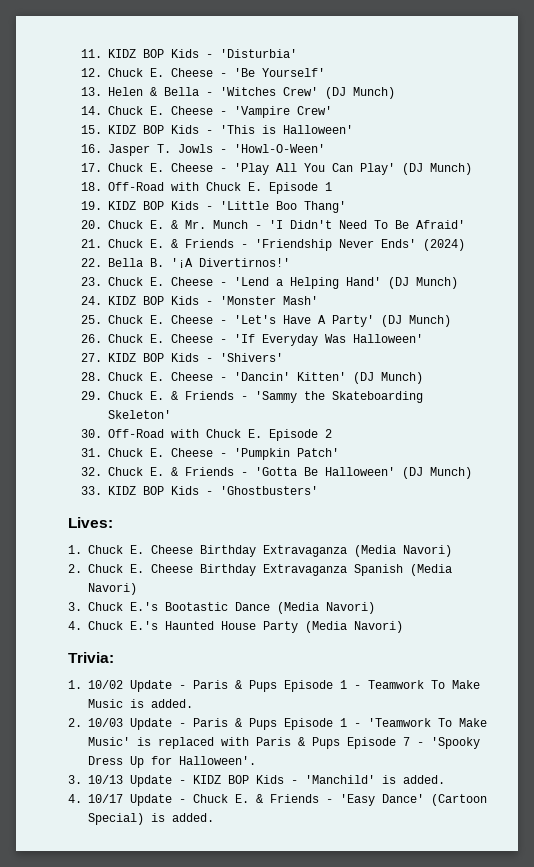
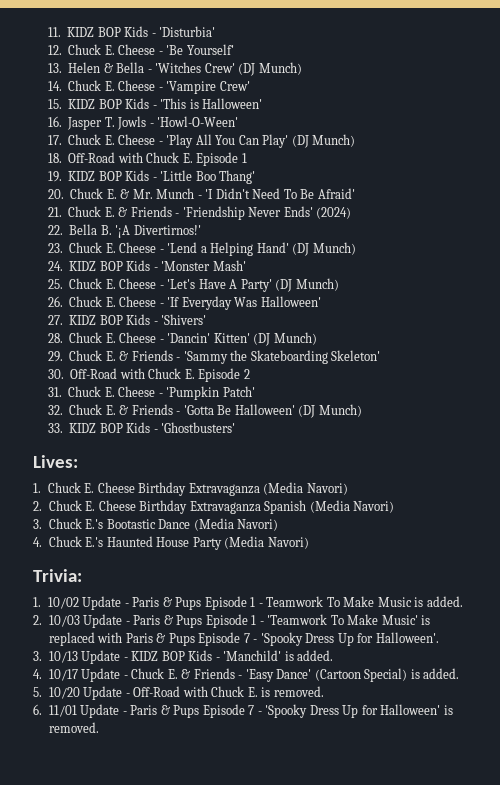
+ 5. 10/20 Update - Off-Road with Chuck E. is removed.
+ 6. 11/01 Update - Paris & Pups Episode 7 - 'Spooky Dress Up for Halloween' is removed.

